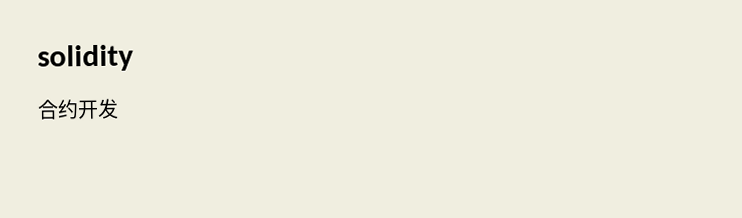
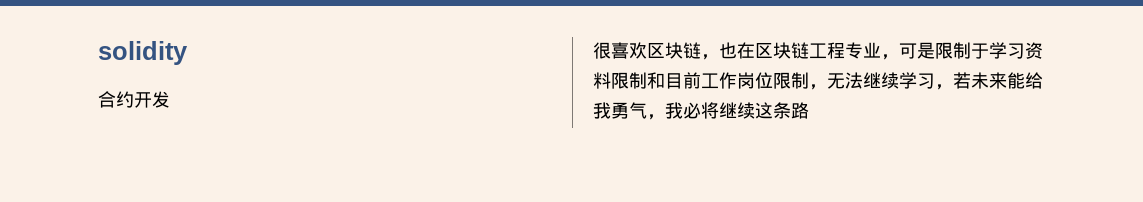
+ 很喜欢区块链，也在区块链工程专业，可是限制于学习资料限制和目前工作岗位限制，无法继续学习，若未来能给我勇气，我必将继续这条路

